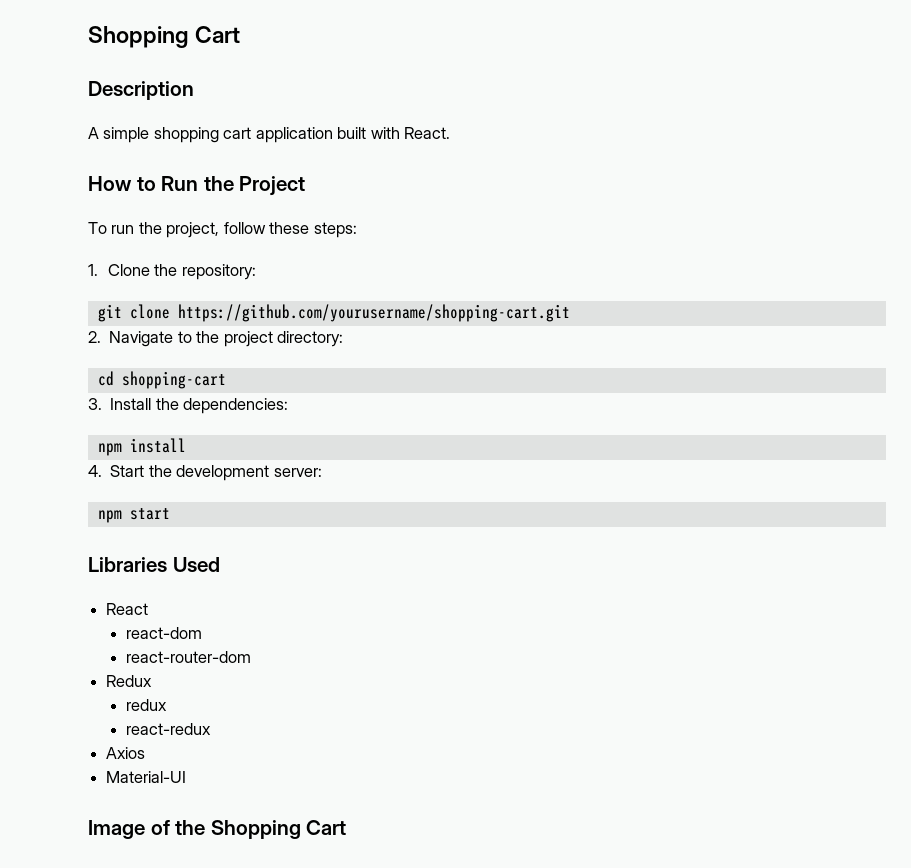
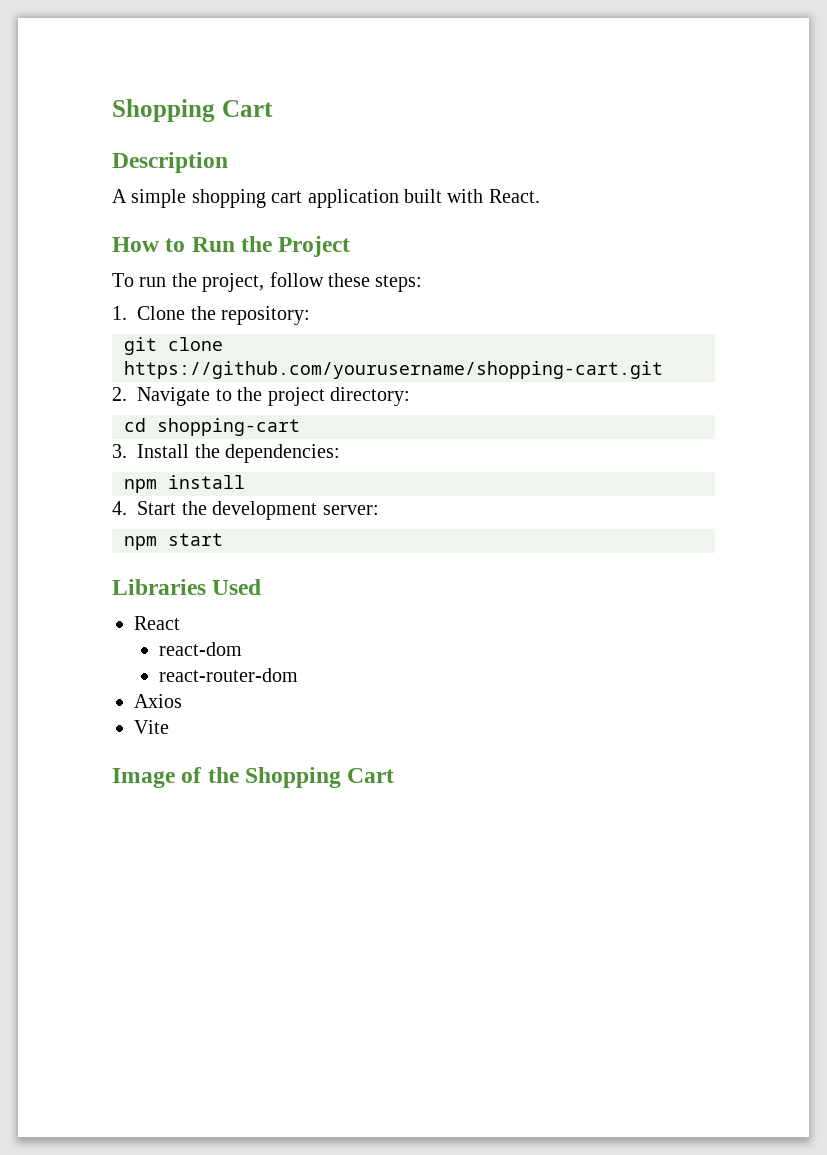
- Redux
- redux
- react-redux
- Material-UI
+ Vite

